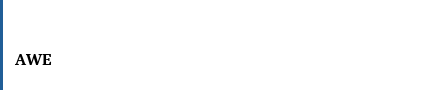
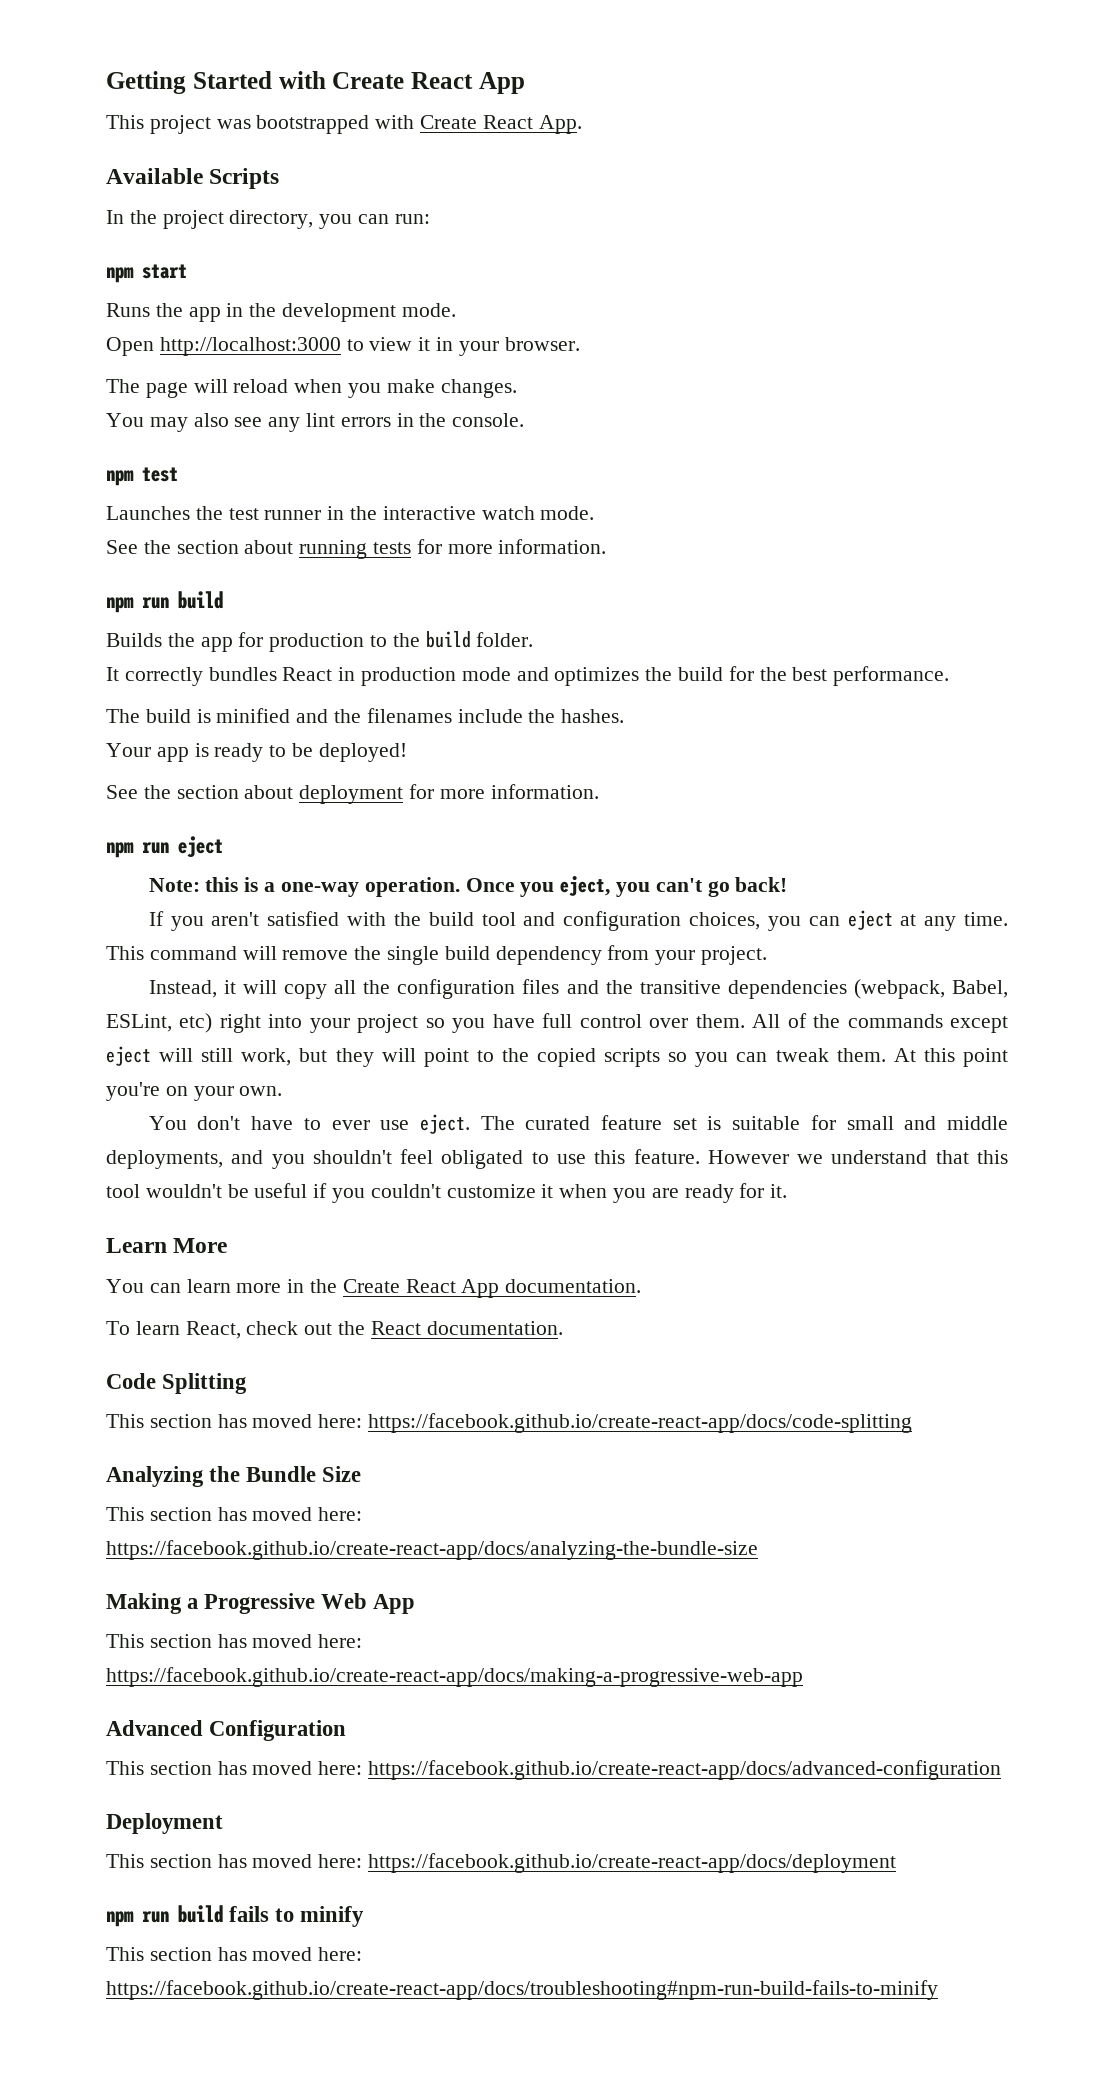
- AWE
+ Getting Started with Create React App
+ This project was bootstrapped with Create React App.
+ Available Scripts
+ In the project directory, you can run:
+ npm start
+ Runs the app in the development mode.
+ Open http://localhost:3000 to view it in your browser.
+ The page will reload when you make changes.
+ You may also see any lint errors in the console.
+ npm test
+ Launches the test runner in the interactive watch mode.
+ See the section about running tests for more information.
+ npm run build
+ Builds the app for production to the build folder.
+ It correctly bundles React in production mode and optimizes the build for the best performance.
+ The build is minified and the filenames include the hashes.
+ Your app is ready to be deployed!
+ See the section about deployment for more information.
+ npm run eject
+ Note: this is a one-way operation. Once you eject, you can't go back!
+ If you aren't satisfied with the build tool and configuration choices, you can eject at any time. This command will remove the single build dependency from your project.
+ Instead, it will copy all the configuration files and the transitive dependencies (webpack, Babel, ESLint, etc) right into your project so you have full control over them. All of the commands except eject will still work, but they will point to the copied scripts so you can tweak them. At this point you're on your own.
+ You don't have to ever use eject. The curated feature set is suitable for small and middle deployments, and you shouldn't feel obligated to use this feature. However we understand that this tool wouldn't be useful if you couldn't customize it when you are ready for it.
+ Learn More
+ You can learn more in the Create React App documentation.
+ To learn React, check out the React documentation.
+ Code Splitting
+ This section has moved here: https://facebook.github.io/create-react-app/docs/code-splitting
+ Analyzing the Bundle Size
+ This section has moved here: https://facebook.github.io/create-react-app/docs/analyzing-the-bundle-size
+ Making a Progressive Web App
+ This section has moved here: https://facebook.github.io/create-react-app/docs/making-a-progressive-web-app
+ Advanced Configuration
+ This section has moved here: https://facebook.github.io/create-react-app/docs/advanced-configuration
+ Deployment
+ This section has moved here: https://facebook.github.io/create-react-app/docs/deployment
+ npm run build fails to minify
+ This section has moved here: https://facebook.github.io/create-react-app/docs/troubleshooting#npm-run-build-fails-to-minify

